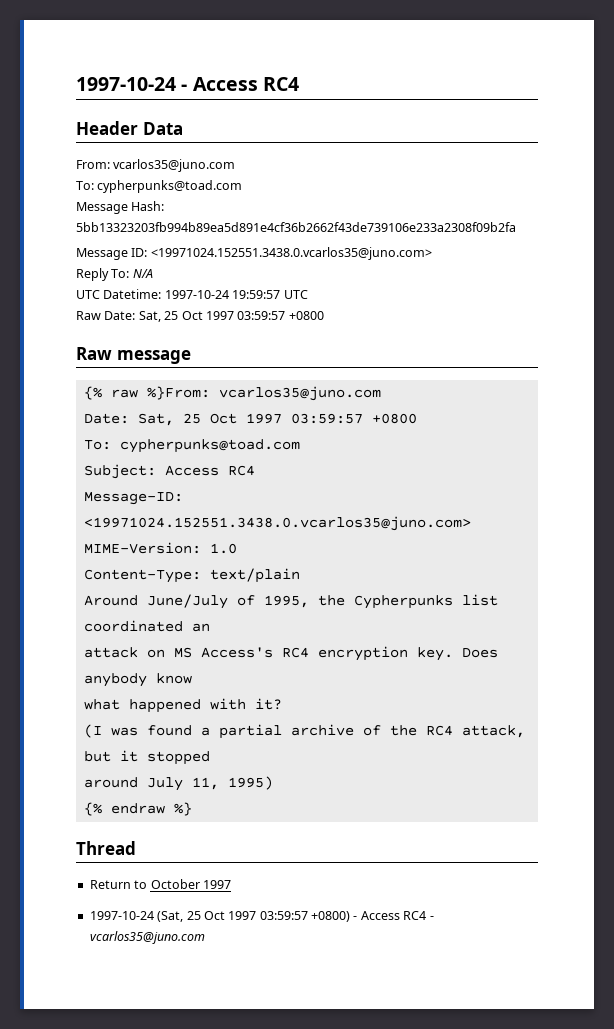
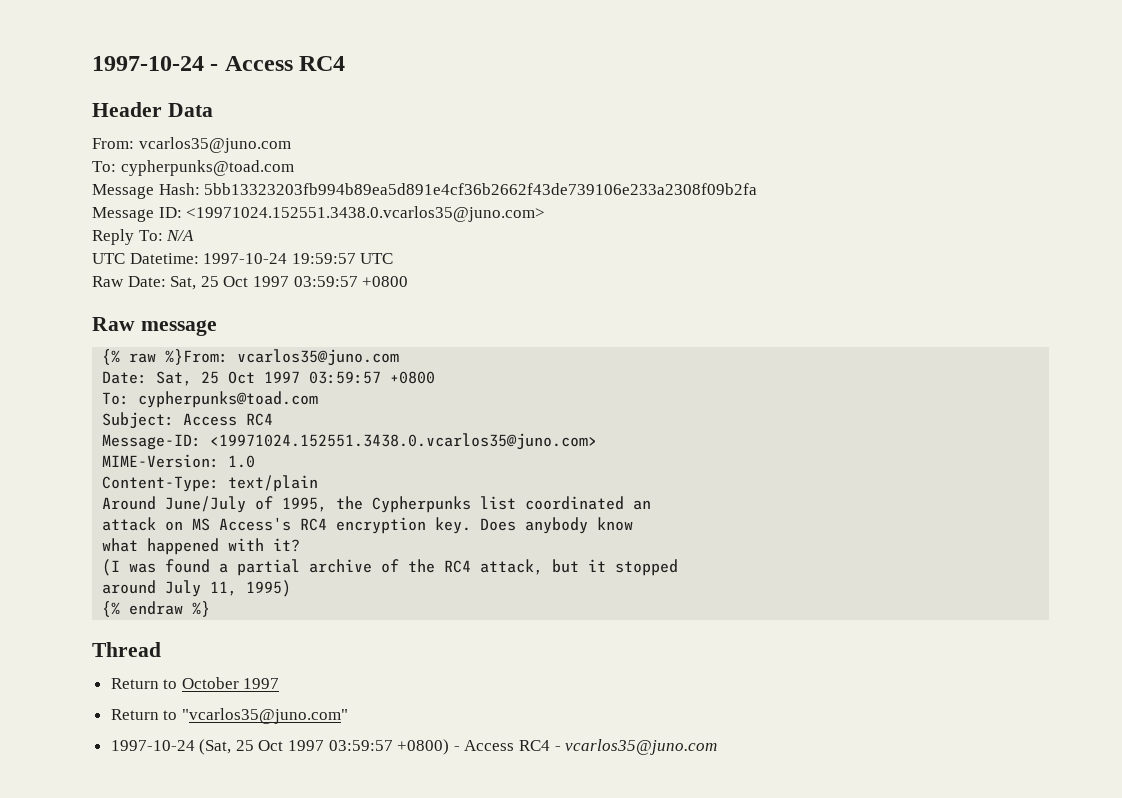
+ Return to "vcarlos35@juno.com"

